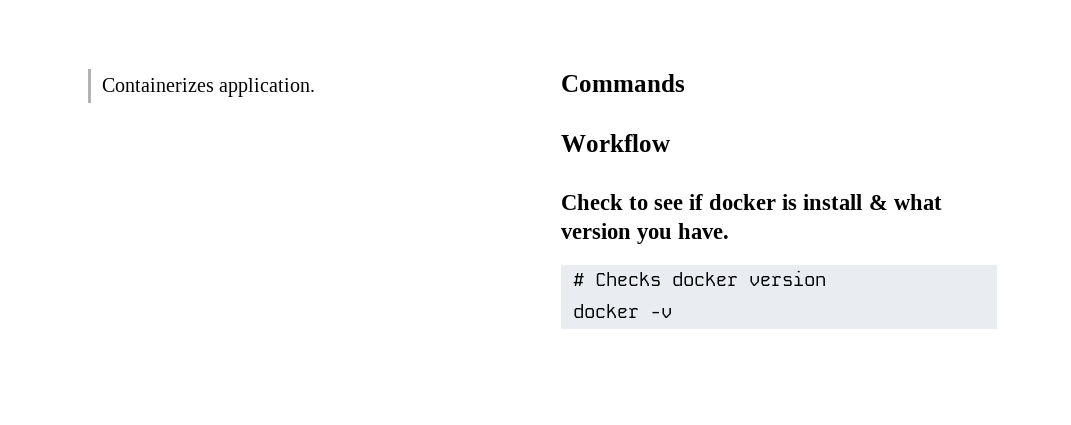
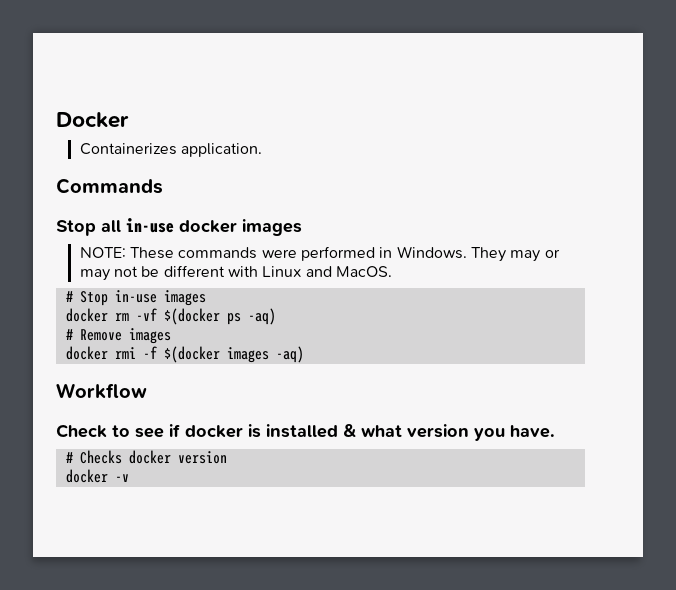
+ Docker
+ Stop all in-use docker images
+ NOTE: These commands were performed in Windows. They may or may not be different with Linux and MacOS.
+ # Stop in-use images
+ docker rm -vf $(docker ps -aq)
+ # Remove images
+ docker rmi -f $(docker images -aq)
- Check to see if docker is install & what version you have.
+ Check to see if docker is installed & what version you have.

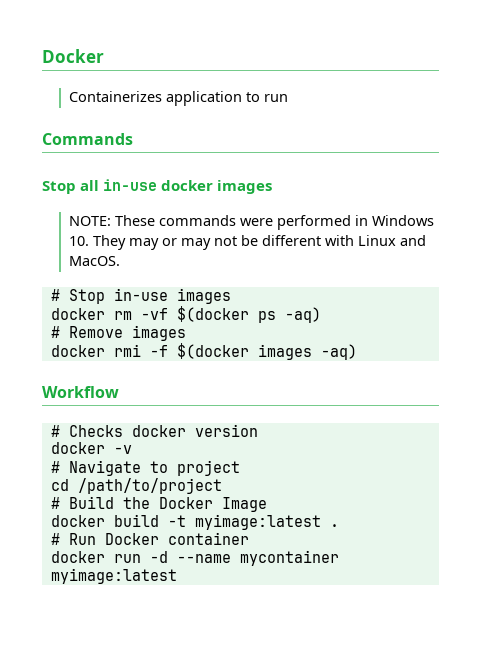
- Containerizes application.
+ Containerizes application to run
- NOTE: These commands were performed in Windows. They may or may not be different with Linux and MacOS.
+ NOTE: These commands were performed in Windows 10. They may or may not be different with Linux and MacOS.
- Check to see if docker is installed & what version you have.
+ # Navigate to project
+ cd /path/to/project
+ # Build the Docker Image
+ docker build -t myimage:latest .
+ # Run Docker container
+ docker run -d --name mycontainer myimage:latest

